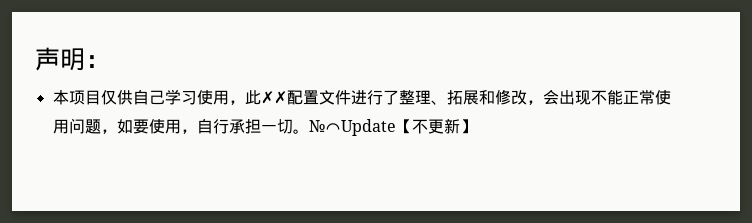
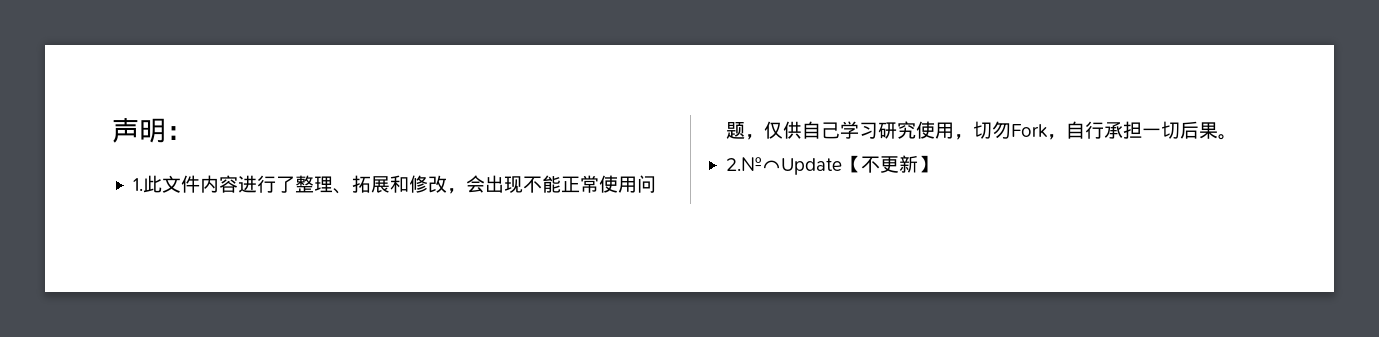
- 本项目仅供自己学习使用，此✗✗配置文件进行了整理、拓展和修改，会出现不能正常使用问题，如要使用，自行承担一切。№⌒Update【不更新】
+ 1.此文件内容进行了整理、拓展和修改，会出现不能正常使用问题，仅供自己学习研究使用，切勿Fork，自行承担一切后果。
+ 2.№⌒Update【不更新】

